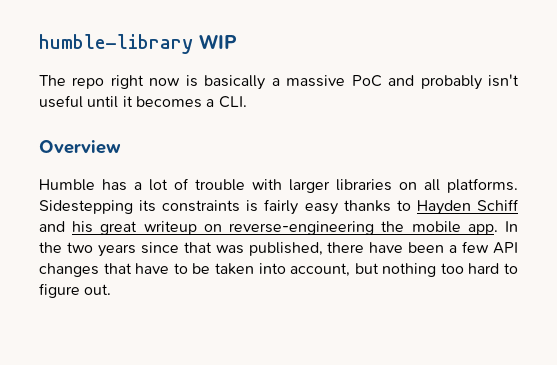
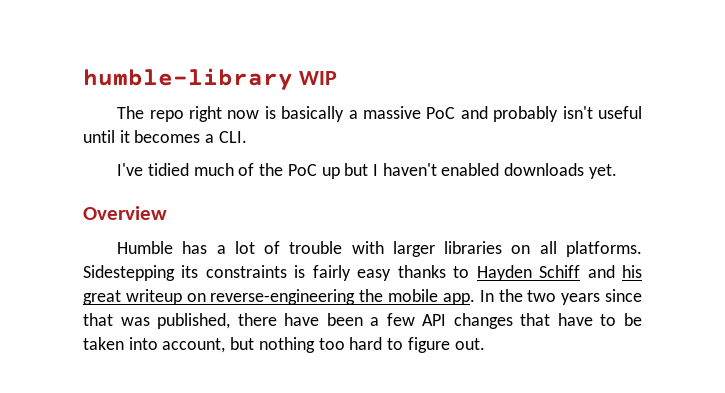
+ I've tidied much of the PoC up but I haven't enabled downloads yet.

